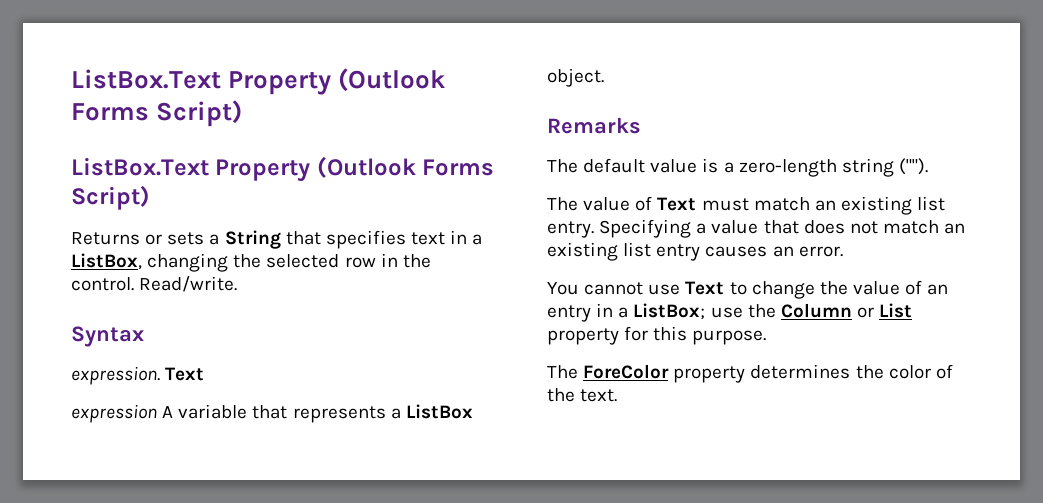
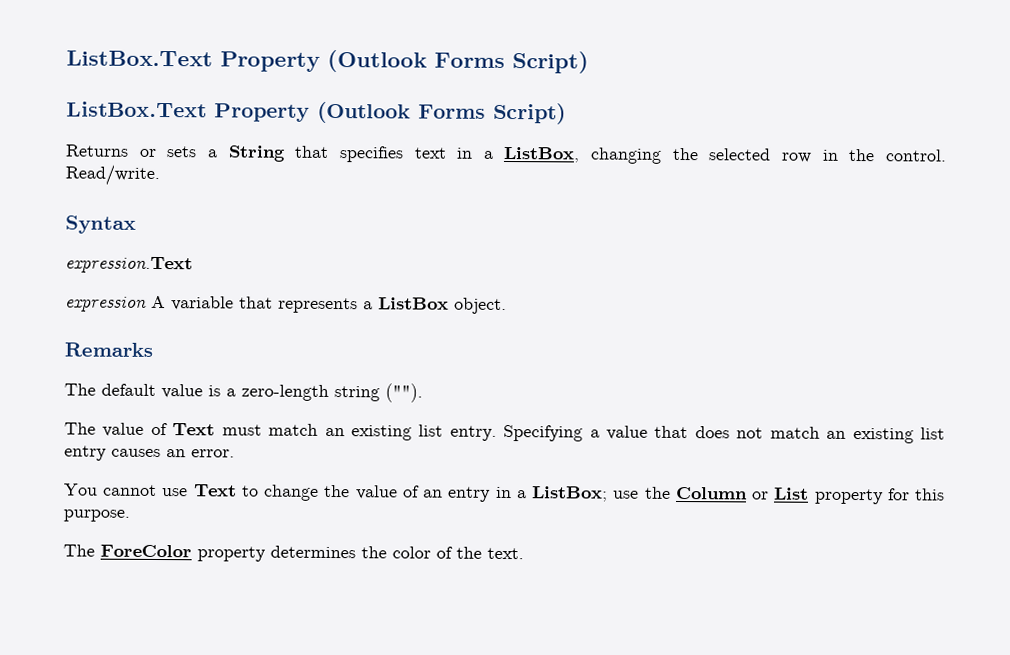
- expression. Text
+ expression.Text

